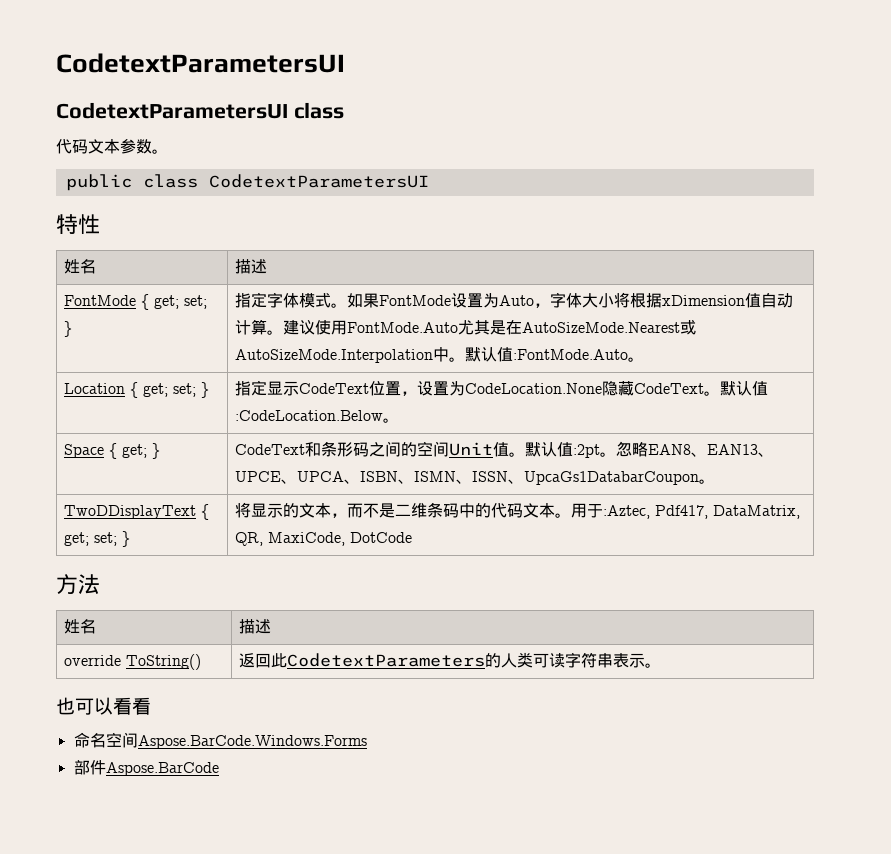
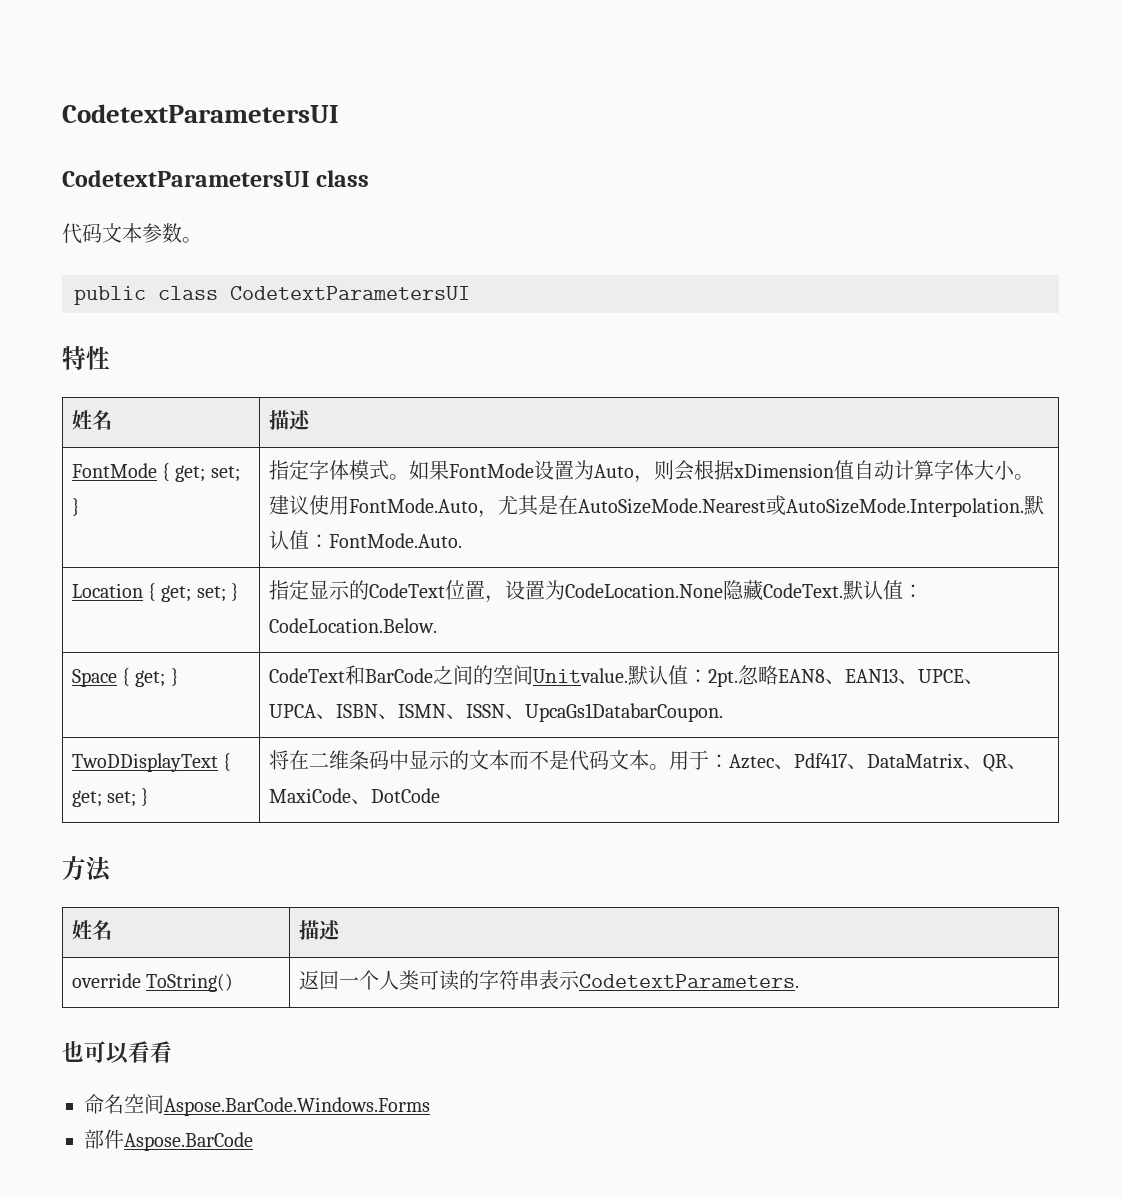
- FontMode { get; set; } | 指定字体模式。如果FontMode设置为Auto，字体大小将根据xDimension值自动计算。建议使用FontMode.Auto尤其是在AutoSizeMode.Nearest或AutoSizeMode.Interpolation中。默认值:FontMode.Auto。
+ FontMode { get; set; } | 指定字体模式。如果FontMode设置为Auto，则会根据xDimension值自动计算字体大小。建议使用FontMode.Auto，尤其是在AutoSizeMode.Nearest或AutoSizeMode.Interpolation.默认值：FontMode.Auto.
- Location { get; set; } | 指定显示CodeText位置，设置为CodeLocation.None隐藏CodeText。默认值:CodeLocation.Below。
+ Location { get; set; } | 指定显示的CodeText位置，设置为CodeLocation.None隐藏CodeText.默认值：CodeLocation.Below.
- Space { get; } | CodeText和条形码之间的空间Unit值。默认值:2pt。忽略EAN8、EAN13、UPCE、UPCA、ISBN、ISMN、ISSN、UpcaGs1DatabarCoupon。
+ Space { get; } | CodeText和BarCode之间的空间Unitvalue.默认值：2pt.忽略EAN8、EAN13、UPCE、UPCA、ISBN、ISMN、ISSN、UpcaGs1DatabarCoupon.
- TwoDDisplayText { get; set; } | 将显示的文本，而不是二维条码中的代码文本。用于:Aztec, Pdf417, DataMatrix, QR, MaxiCode, DotCode
+ TwoDDisplayText { get; set; } | 将在二维条码中显示的文本而不是代码文本。用于：Aztec、Pdf417、DataMatrix、QR、MaxiCode、DotCode
- override ToString() | 返回此CodetextParameters的人类可读字符串表示。
+ override ToString() | 返回一个人类可读的字符串表示CodetextParameters.

